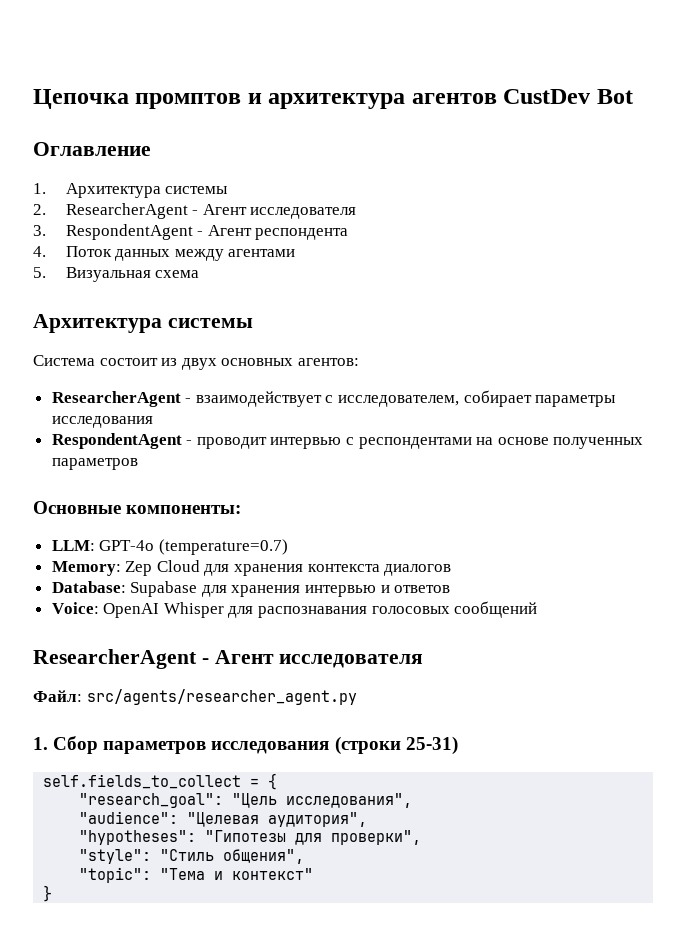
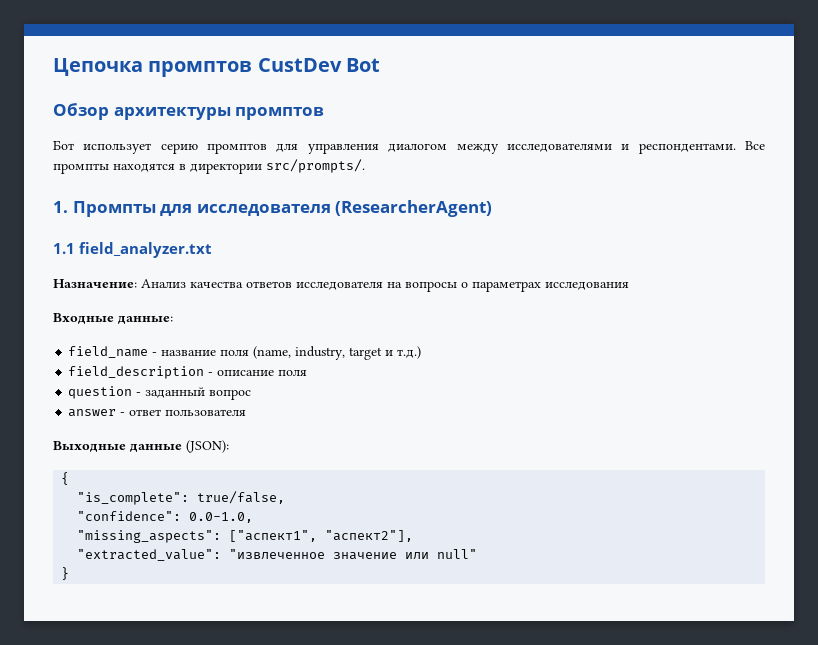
- Цепочка промптов и архитектура агентов CustDev Bot
+ Цепочка промптов CustDev Bot
- Оглавление
- 1. Архитектура системы
- 2. ResearcherAgent - Агент исследователя
- 3. RespondentAgent - Агент респондента
- 4. Поток данных между агентами
- 5. Визуальная схема
- Архитектура системы
- Система состоит из двух основных агентов:
- ResearcherAgent - взаимодействует с исследователем, собирает параметры исследования
- RespondentAgent - проводит интервью с респондентами на основе полученных параметров
- Основные компоненты:
- LLM: GPT-4o (temperature=0.7)
- Memory: Zep Cloud для хранения контекста диалогов
- Database: Supabase для хранения интервью и ответов
- Voice: OpenAI Whisper для распознавания голосовых сообщений
- ResearcherAgent - Агент исследователя
- Файл: src/agents/researcher_agent.py
- 1. Сбор параметров исследования (строки 25-31)
- self.fields_to_collect = {
- "research_goal": "Цель исследования",
- "audience": "Целевая аудитория",
- "hypotheses": "Гипотезы для проверки",
- "style": "Стиль общения",
- "topic": "Тема и контекст"
+ Обзор архитектуры промптов
+ Бот использует серию промптов для управления диалогом между исследователями и респондентами. Все промпты находятся в директории src/prompts/.
+ 1. Промпты для исследователя (ResearcherAgent)
+ 1.1 field_analyzer.txt
+ Назначение: Анализ качества ответов исследователя на вопросы о параметрах исследования
+ Входные данные:
+ field_name - название поля (name, industry, target и т.д.)
+ field_description - описание поля
+ question - заданный вопрос
+ answer - ответ пользователя
+ Выходные данные (JSON):
+ {
+ "is_complete": true/false,
+ "confidence": 0.0-1.0,
+ "missing_aspects": ["аспект1", "аспект2"],
+ "extracted_value": "извлеченное значение или null"

